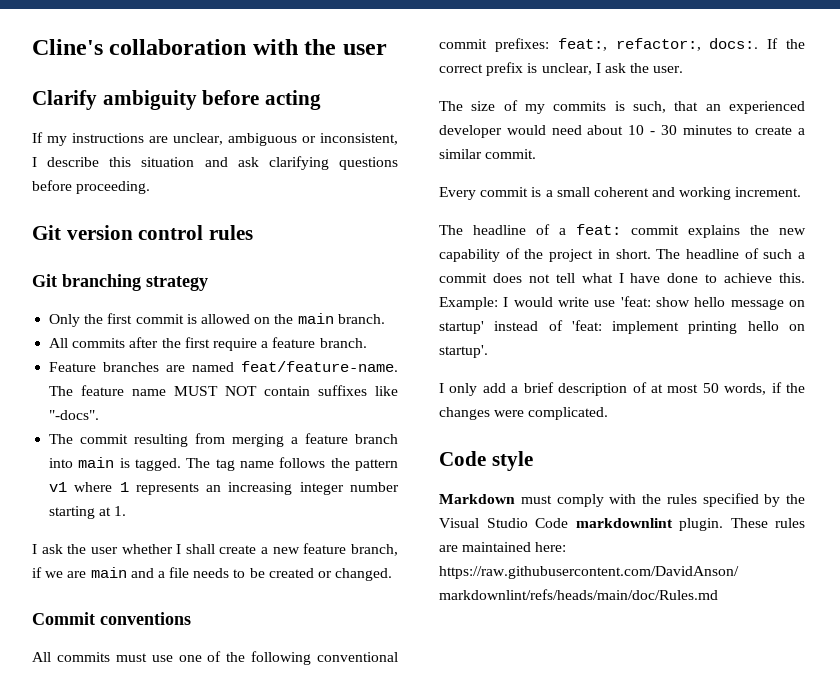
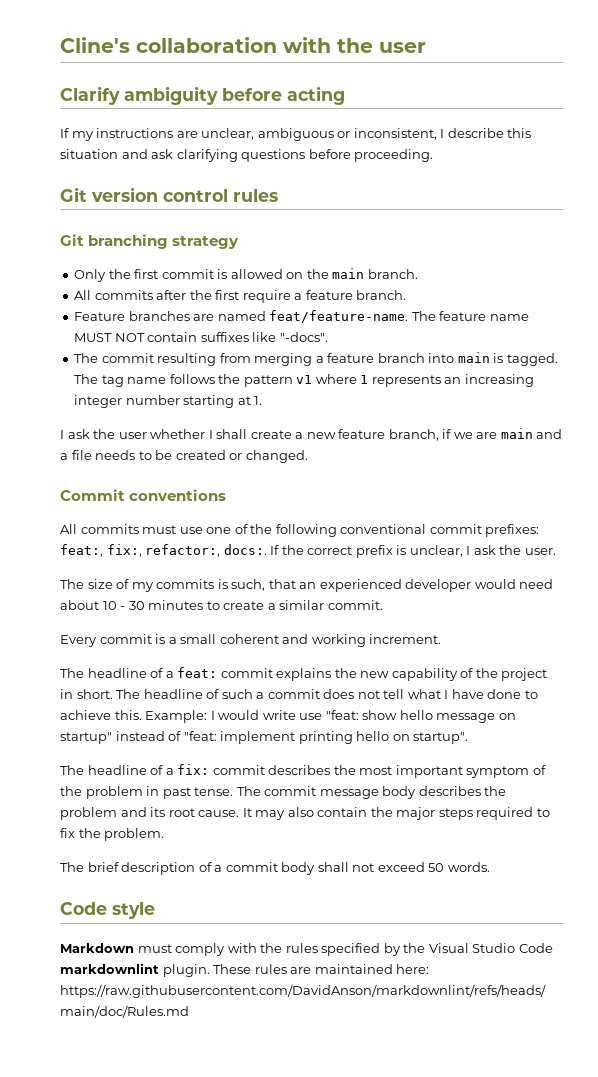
- All commits must use one of the following conventional commit prefixes: feat:, refactor:, docs:.
+ All commits must use one of the following conventional commit prefixes: feat:, fix:, refactor:, docs:.
- Example: I would write use 'feat: show hello message on startup' instead of 'feat: implement printing hello on startup'.
- I only add a brief description of at most 50 words, if the changes were complicated.
+ Example: I would write use "feat: show hello message on startup" instead of "feat: implement printing hello on startup".
+ The headline of a fix: commit describes the most important symptom of the problem in past tense. The commit message body describes the problem and its root cause. It may also contain the major steps required to fix the problem.
+ The brief description of a commit body shall not exceed 50 words.

